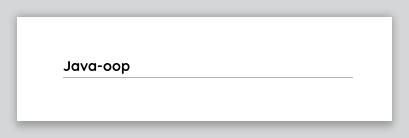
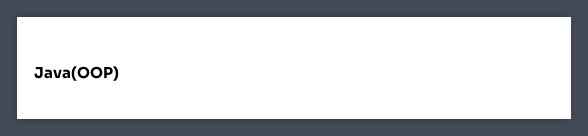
- Java-oop
+ Java(OOP)

